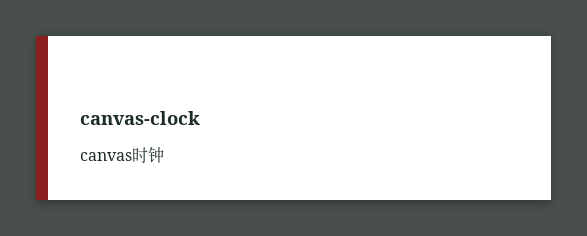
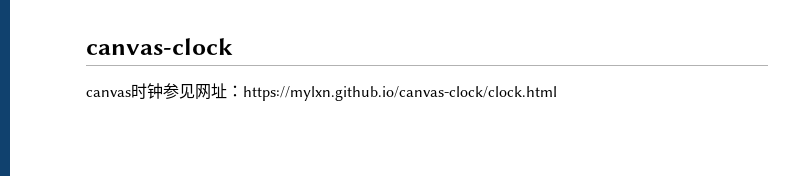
- canvas时钟
+ canvas时钟参见网址：https://mylxn.github.io/canvas-clock/clock.html

